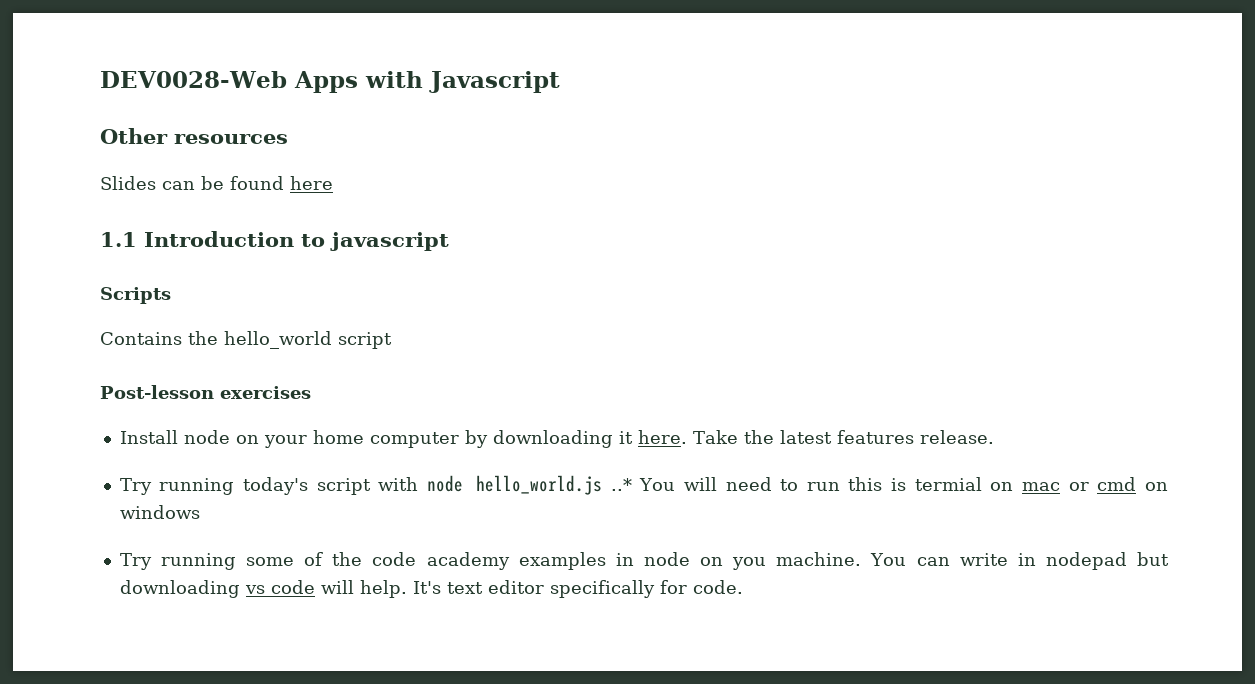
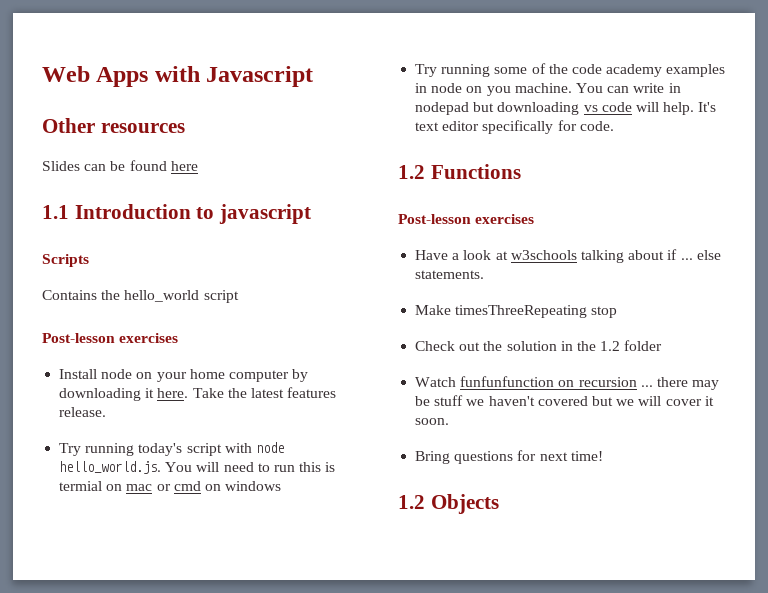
- DEV0028-Web Apps with Javascript
+ Web Apps with Javascript
- Try running today's script with node hello_world.js ..* You will need to run this is termial on mac or cmd on windows
+ Try running today's script with node hello_world.js. You will need to run this is termial on mac or cmd on windows
+ 1.2 Functions
+ Post-lesson exercises
+ Have a look at w3schools talking about if ... else statements.
+ Make timesThreeRepeating stop
+ Check out the solution in the 1.2 folder
+ Watch funfunfunction on recursion ... there may be stuff we haven't covered but we will cover it soon.
+ Bring questions for next time!
+ 1.2 Objects

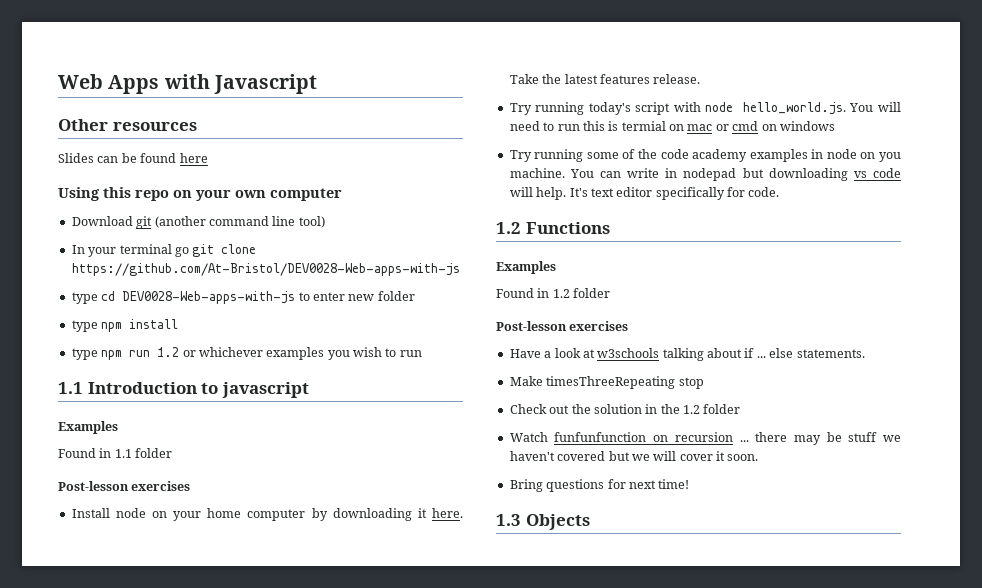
+ Using this repo on your own computer
+ Download git (another command line tool)
+ In your terminal go git clone https://github.com/At-Bristol/DEV0028-Web-apps-with-js
+ type cd DEV0028-Web-apps-with-js to enter new folder
+ type npm install
+ type npm run 1.2 or whichever examples you wish to run
  1.1 Introduction to javascript
- Scripts
- Contains the hello_world script
+ Examples
+ Found in 1.1 folder
  1.2 Functions
+ Examples
+ Found in 1.2 folder
- 1.2 Objects
+ 1.3 Objects

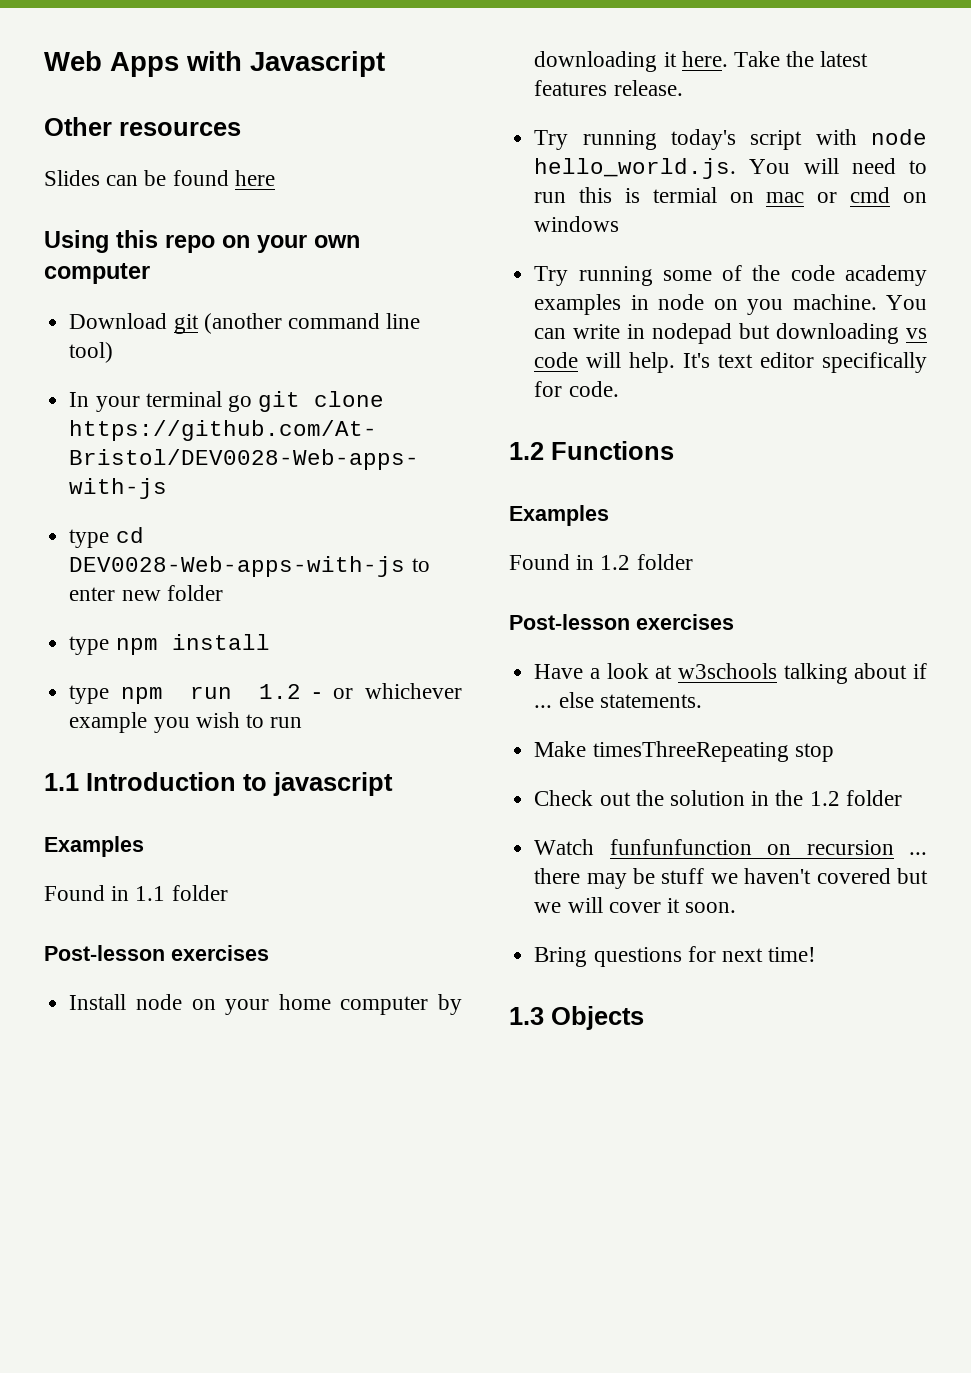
- type npm run 1.2 or whichever examples you wish to run
+ type npm run 1.2 - or whichever example you wish to run

